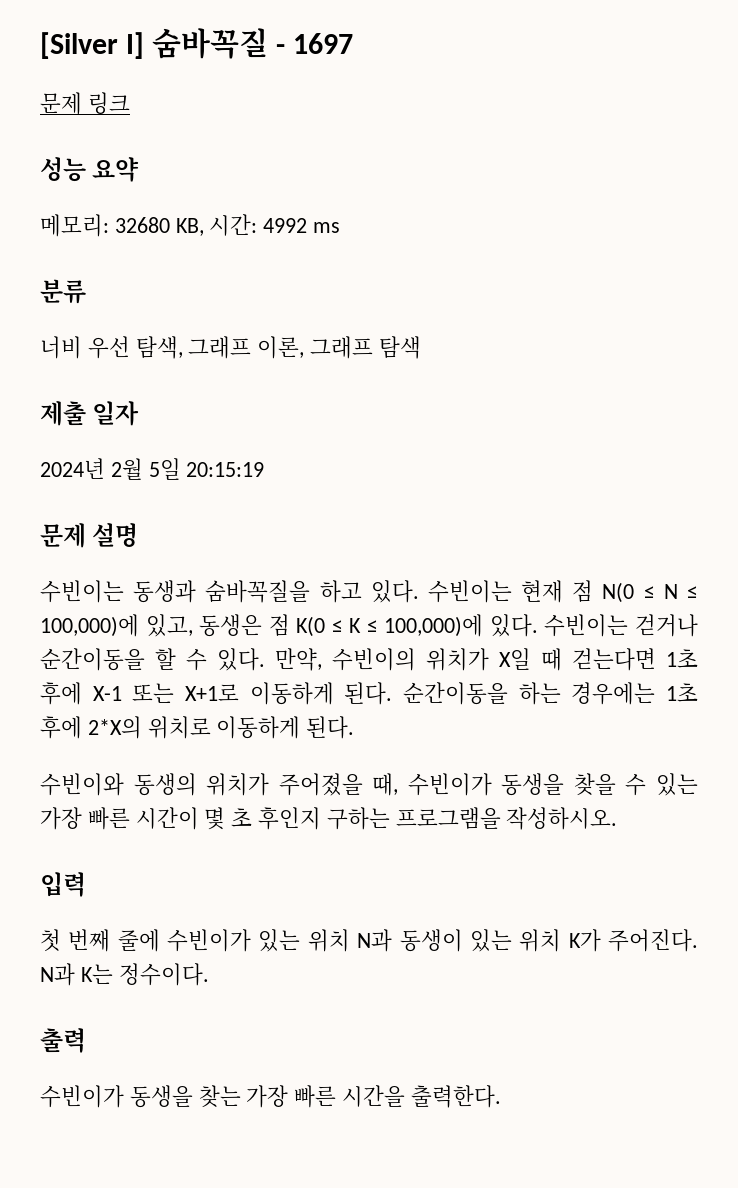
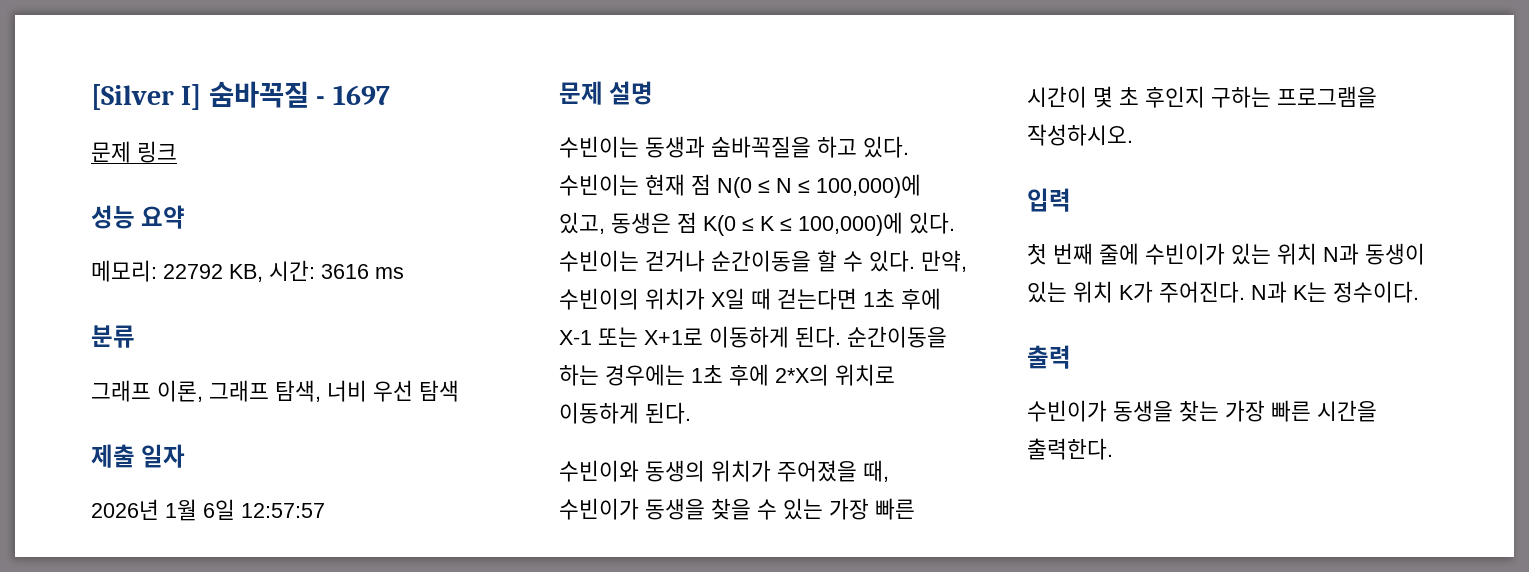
- 메모리: 32680 KB, 시간: 4992 ms
+ 메모리: 22792 KB, 시간: 3616 ms
- 너비 우선 탐색, 그래프 이론, 그래프 탐색
+ 그래프 이론, 그래프 탐색, 너비 우선 탐색
- 2024년 2월 5일 20:15:19
+ 2026년 1월 6일 12:57:57

